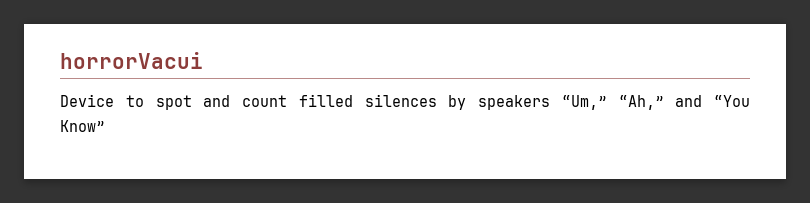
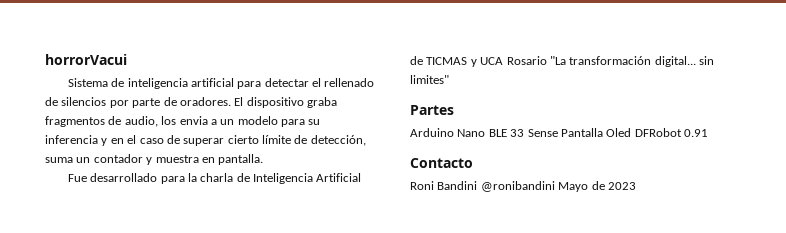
- Device to spot and count filled silences by speakers “Um,” “Ah,” and “You Know”
+ Sistema de inteligencia artificial para detectar el rellenado de silencios por parte de oradores. El dispositivo graba fragmentos de audio, los envia a un modelo para su inferencia y en el caso de superar cierto límite de detección, suma un contador y muestra en pantalla.
+ Fue desarrollado para la charla de Inteligencia Artificial de TICMAS y UCA Rosario "La transformación digital... sin limites"
+ Partes
+ Arduino Nano BLE 33 Sense Pantalla Oled DFRobot 0.91
+ Contacto
+ Roni Bandini @ronibandini Mayo de 2023

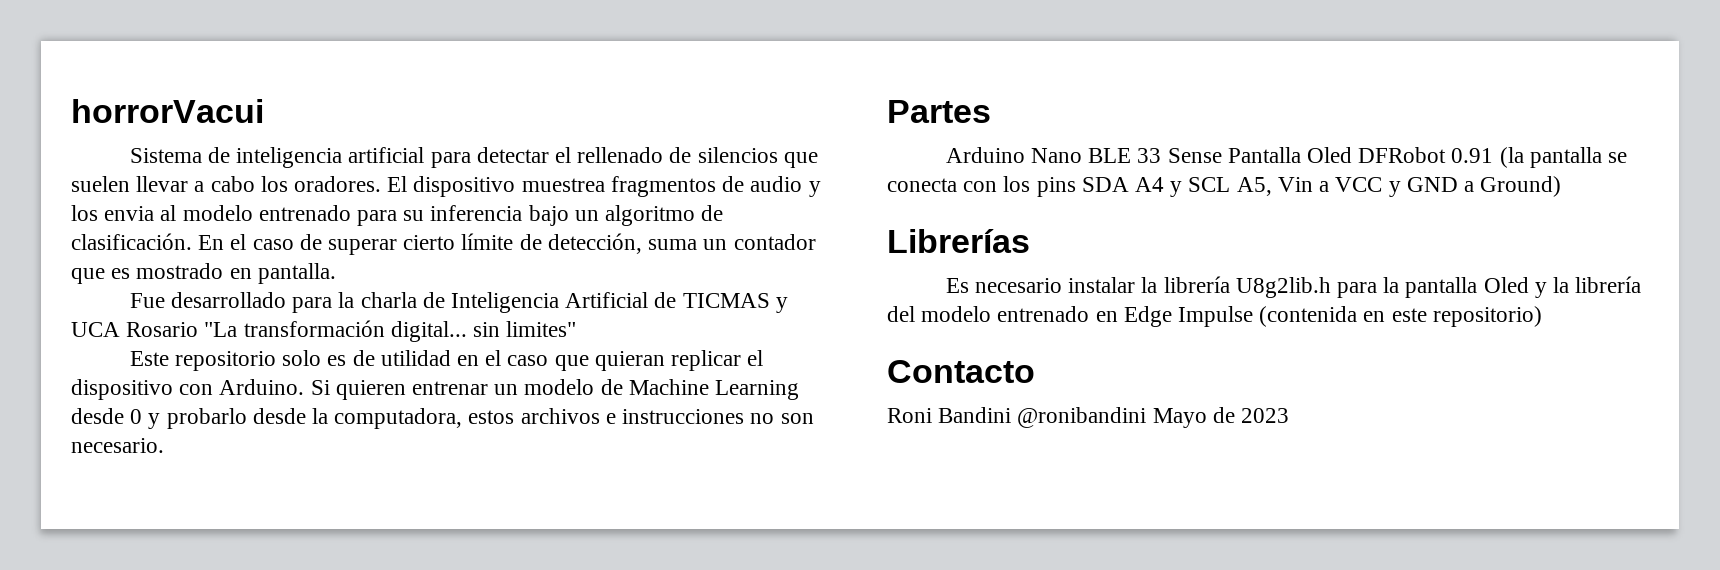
- Sistema de inteligencia artificial para detectar el rellenado de silencios por parte de oradores.
+ Sistema de inteligencia artificial para detectar el rellenado de silencios que suelen llevar a cabo los oradores.
- El dispositivo graba fragmentos de audio, los envia a un modelo para su inferencia y en el caso de superar cierto límite de detección, suma un contador y muestra en pantalla.
+ El dispositivo muestrea fragmentos de audio y los envia al modelo entrenado para su inferencia bajo un algoritmo de clasificación. En el caso de superar cierto límite de detección, suma un contador que es mostrado en pantalla.
+ Este repositorio solo es de utilidad en el caso que quieran replicar el dispositivo con Arduino. Si quieren entrenar un modelo de Machine Learning desde 0 y probarlo desde la computadora, estos archivos e instrucciones no son necesario.
- Arduino Nano BLE 33 Sense Pantalla Oled DFRobot 0.91
+ Arduino Nano BLE 33 Sense Pantalla Oled DFRobot 0.91 (la pantalla se conecta con los pins SDA A4 y SCL A5, Vin a VCC y GND a Ground)
+ Librerías
+ Es necesario instalar la librería U8g2lib.h para la pantalla Oled y la librería del modelo entrenado en Edge Impulse (contenida en este repositorio)

